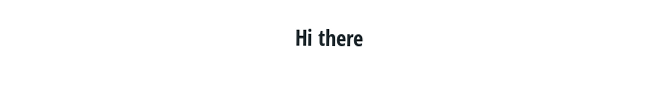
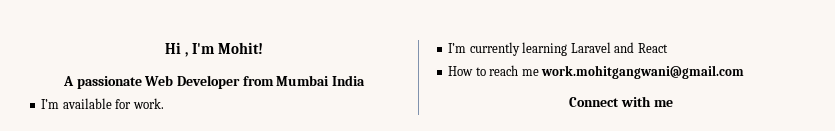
- Hi there
+ Hi , I'm Mohit!
+ A passionate Web Developer from Mumbai India
+ I’m available for work.
+ I’m currently learning Laravel and React
+ How to reach me work.mohitgangwani@gmail.com
+ Connect with me

